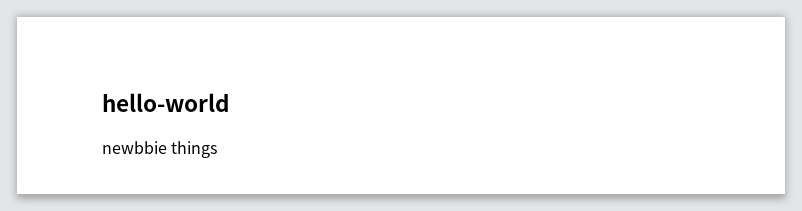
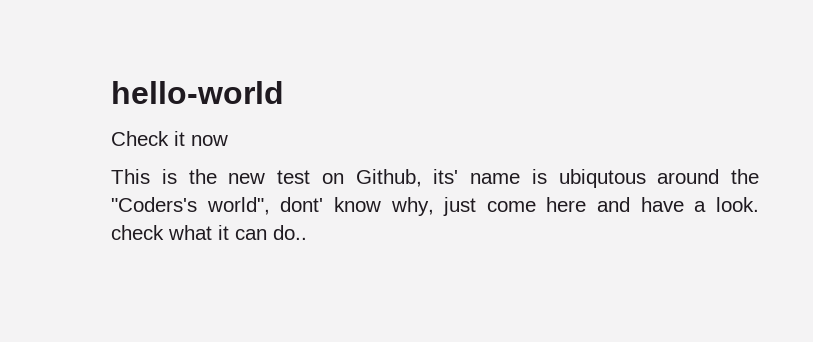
- newbbie things
+ Check it now
+ This is the new test on Github, its' name is ubiqutous around the "Coders's world", dont' know why, just come here and have a look. check what it can do..

